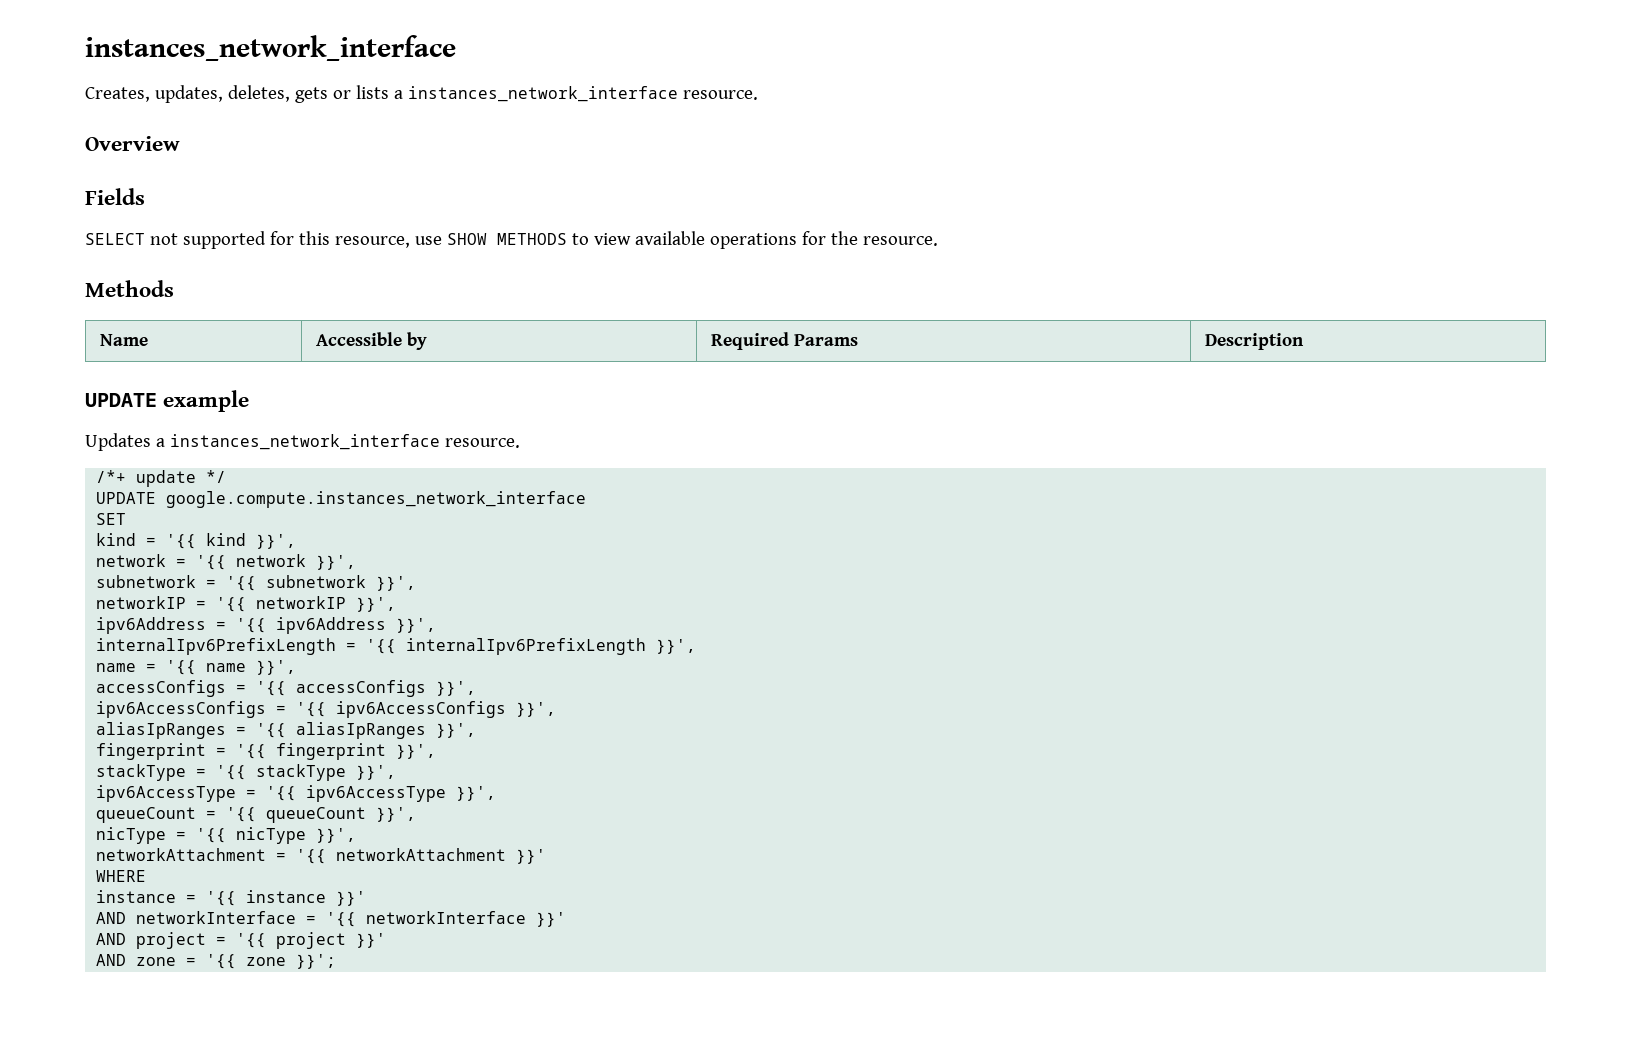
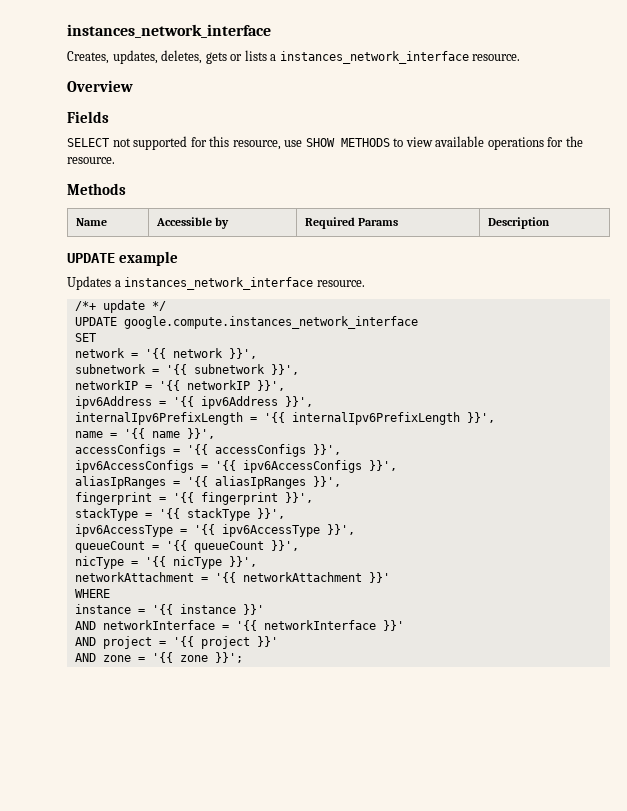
- kind = '{{ kind }}',

